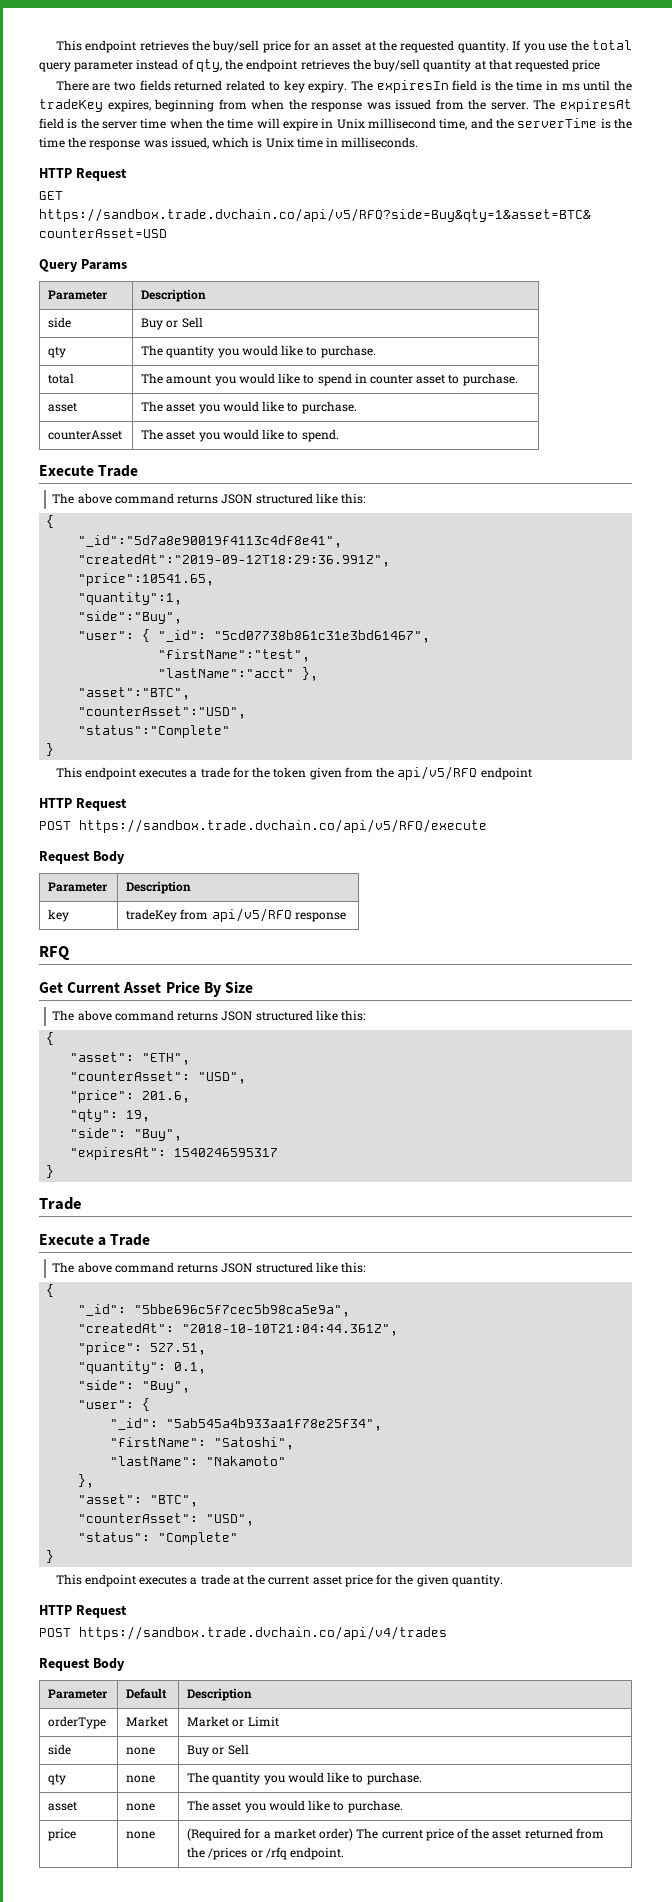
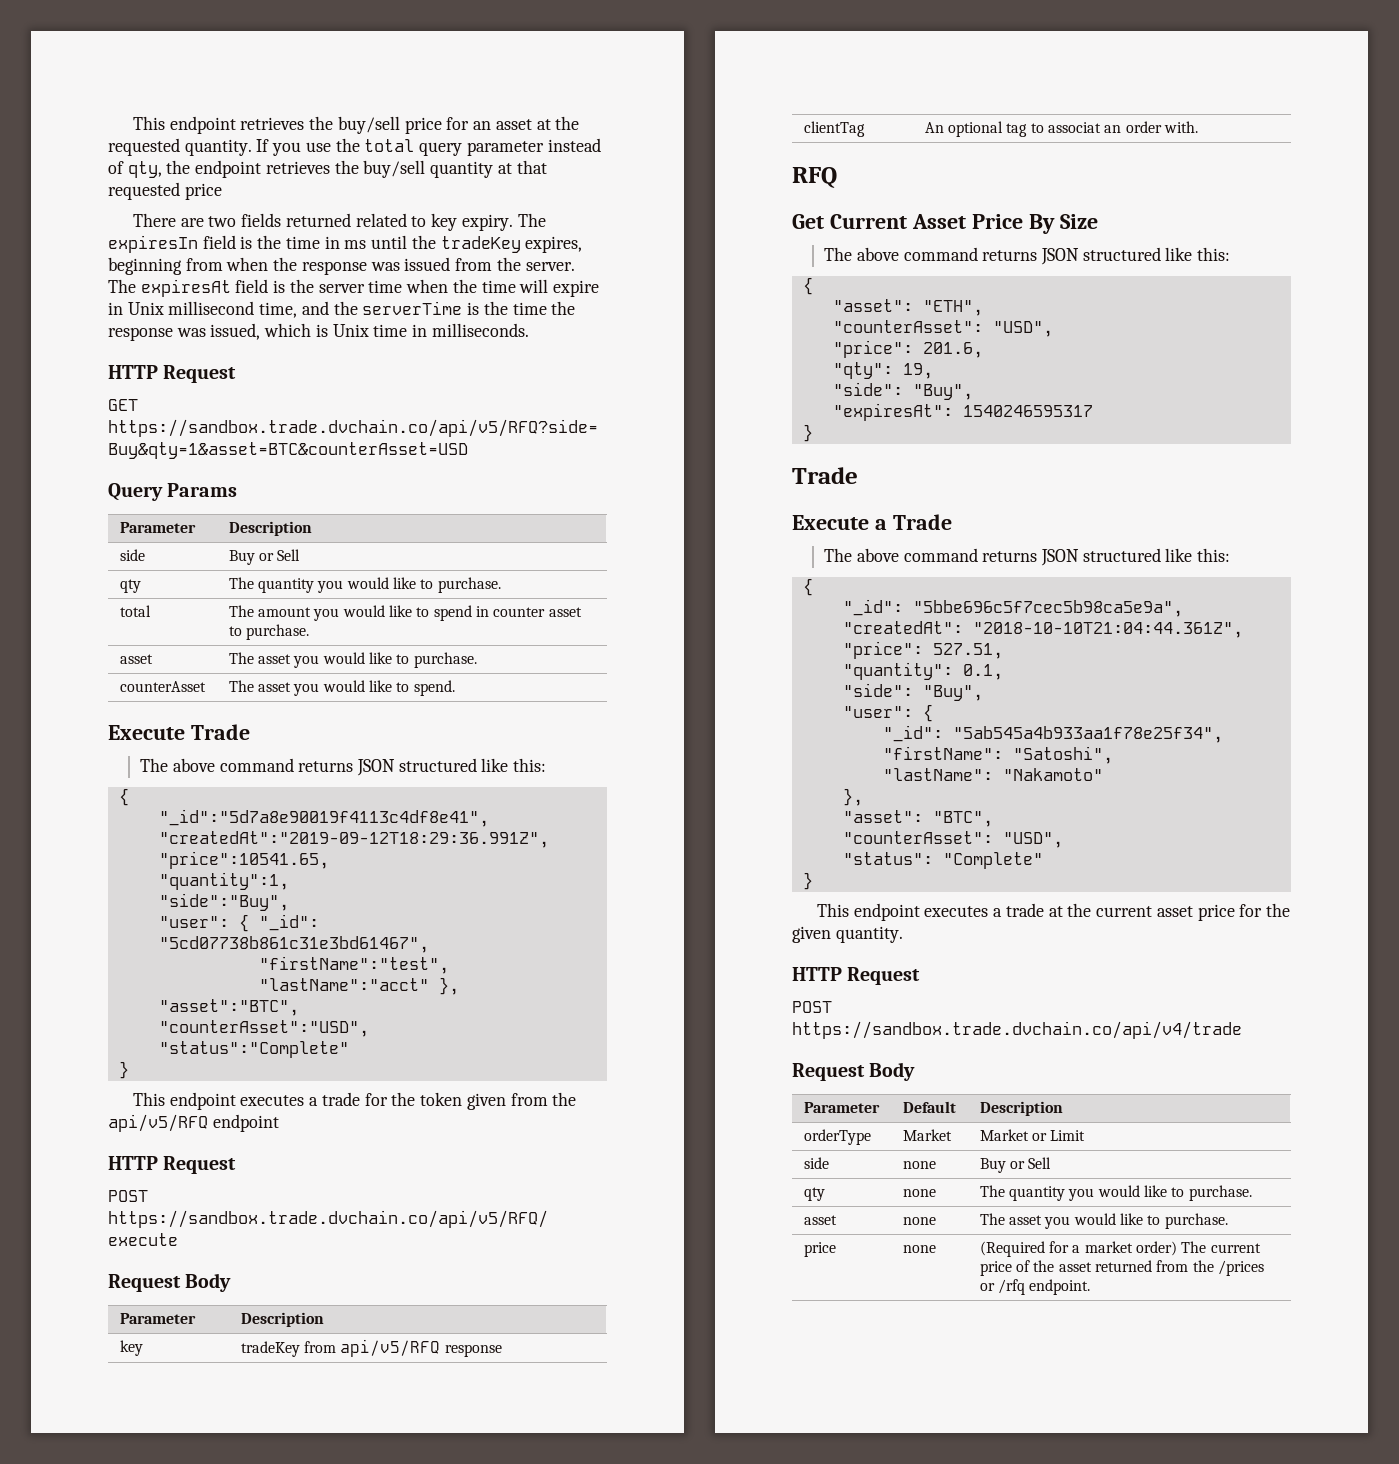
+ clientTag | An optional tag to associat an order with.
- POST https://sandbox.trade.dvchain.co/api/v4/trades
+ POST https://sandbox.trade.dvchain.co/api/v4/trade

